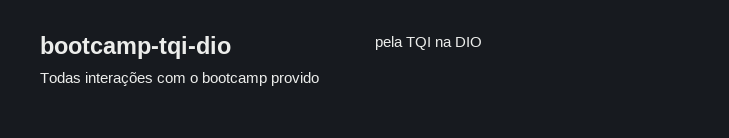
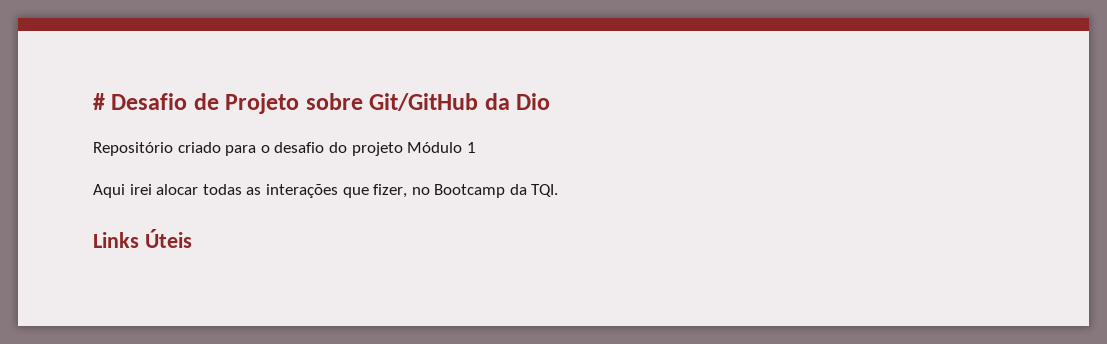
- bootcamp-tqi-dio
- Todas interações com o bootcamp provido pela TQI na DIO
+ # Desafio de Projeto sobre Git/GitHub da Dio
+ Repositório criado para o desafio do projeto Módulo 1
+ Aqui irei alocar todas as interações que fizer, no Bootcamp da TQI.
+ Links Úteis

